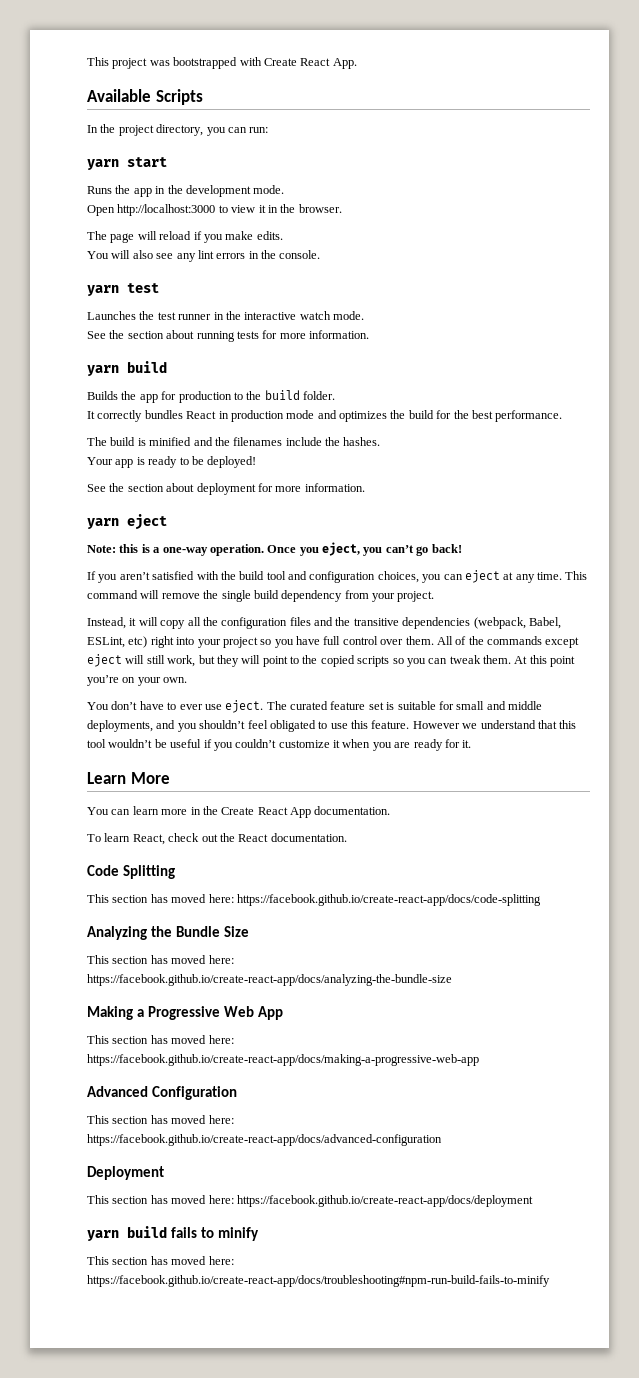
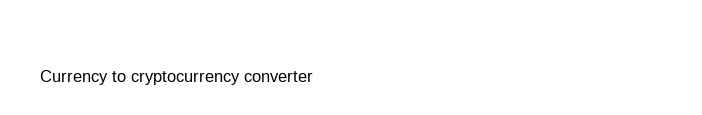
- This project was bootstrapped with Create React App.
- Available Scripts
- In the project directory, you can run:
- yarn start
- Runs the app in the development mode.
- Open http://localhost:3000 to view it in the browser.
- The page will reload if you make edits.
- You will also see any lint errors in the console.
- yarn test
- Launches the test runner in the interactive watch mode.
- See the section about running tests for more information.
- yarn build
- Builds the app for production to the build folder.
- It correctly bundles React in production mode and optimizes the build for the best performance.
- The build is minified and the filenames include the hashes.
- Your app is ready to be deployed!
- See the section about deployment for more information.
- yarn eject
- Note: this is a one-way operation. Once you eject, you can’t go back!
- If you aren’t satisfied with the build tool and configuration choices, you can eject at any time. This command will remove the single build dependency from your project.
- Instead, it will copy all the configuration files and the transitive dependencies (webpack, Babel, ESLint, etc) right into your project so you have full control over them. All of the commands except eject will still work, but they will point to the copied scripts so you can tweak them. At this point you’re on your own.
- You don’t have to ever use eject. The curated feature set is suitable for small and middle deployments, and you shouldn’t feel obligated to use this feature. However we understand that this tool wouldn’t be useful if you couldn’t customize it when you are ready for it.
- Learn More
- You can learn more in the Create React App documentation.
- To learn React, check out the React documentation.
- Code Splitting
- This section has moved here: https://facebook.github.io/create-react-app/docs/code-splitting
- Analyzing the Bundle Size
- This section has moved here: https://facebook.github.io/create-react-app/docs/analyzing-the-bundle-size
- Making a Progressive Web App
- This section has moved here: https://facebook.github.io/create-react-app/docs/making-a-progressive-web-app
- Advanced Configuration
- This section has moved here: https://facebook.github.io/create-react-app/docs/advanced-configuration
- Deployment
- This section has moved here: https://facebook.github.io/create-react-app/docs/deployment
- yarn build fails to minify
- This section has moved here: https://facebook.github.io/create-react-app/docs/troubleshooting#npm-run-build-fails-to-minify
+ Currency to cryptocurrency converter

